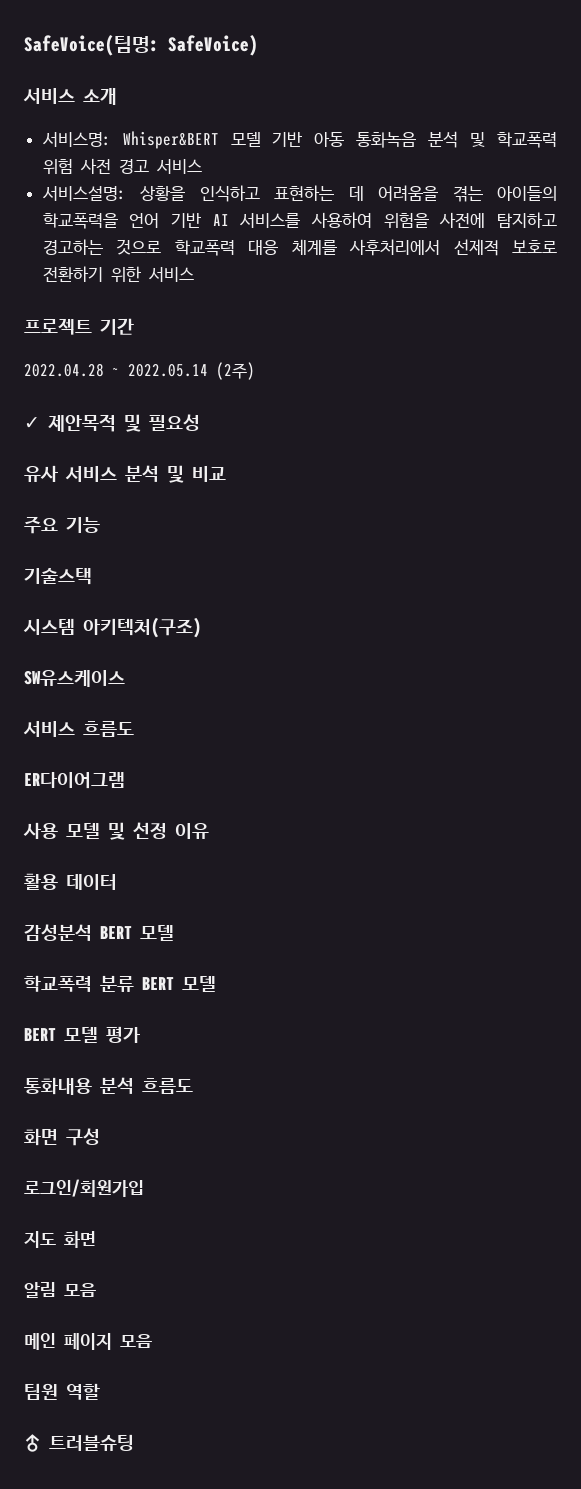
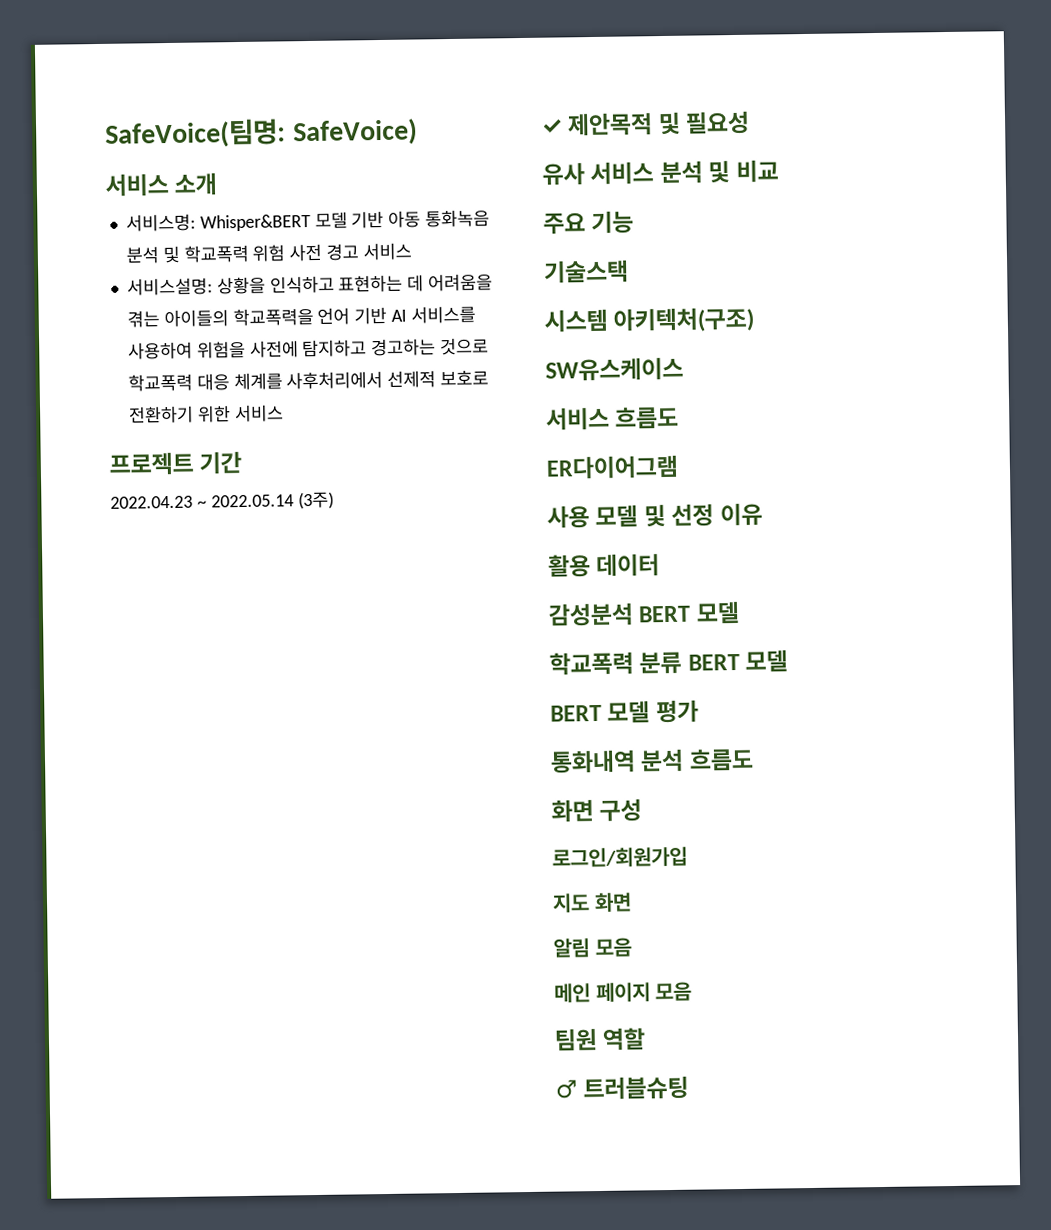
- 2022.04.28 ~ 2022.05.14 (2주)
+ 2022.04.23 ~ 2022.05.14 (3주)
- 통화내용 분석 흐름도
+ 통화내역 분석 흐름도

